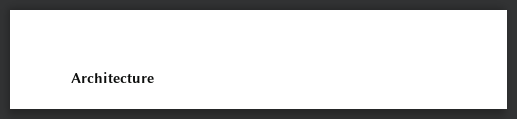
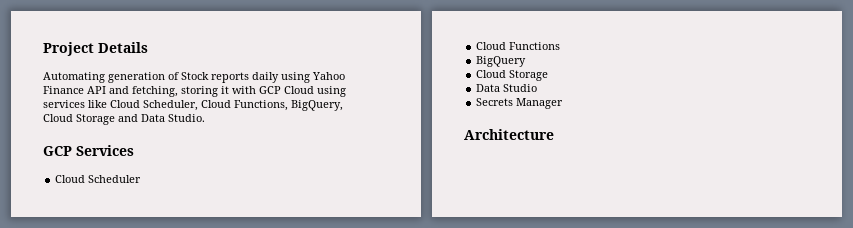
+ Project Details
+ Automating generation of Stock reports daily using Yahoo Finance API and fetching, storing it with GCP Cloud using services like Cloud Scheduler, Cloud Functions, BigQuery, Cloud Storage and Data Studio.
+ GCP Services
+ Cloud Scheduler
+ Cloud Functions
+ BigQuery
+ Cloud Storage
+ Data Studio
+ Secrets Manager

